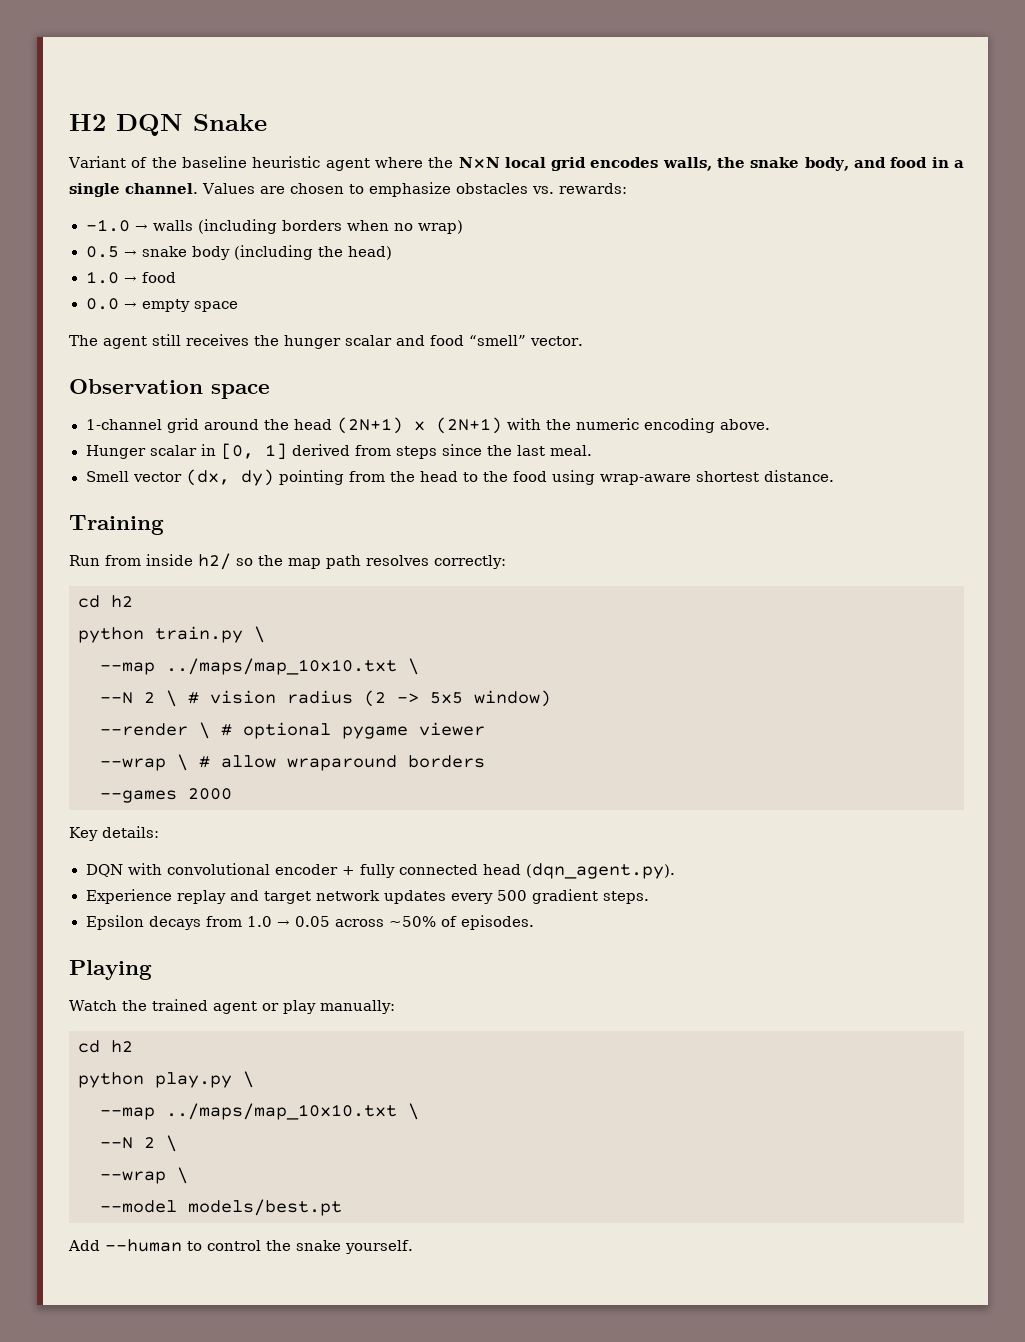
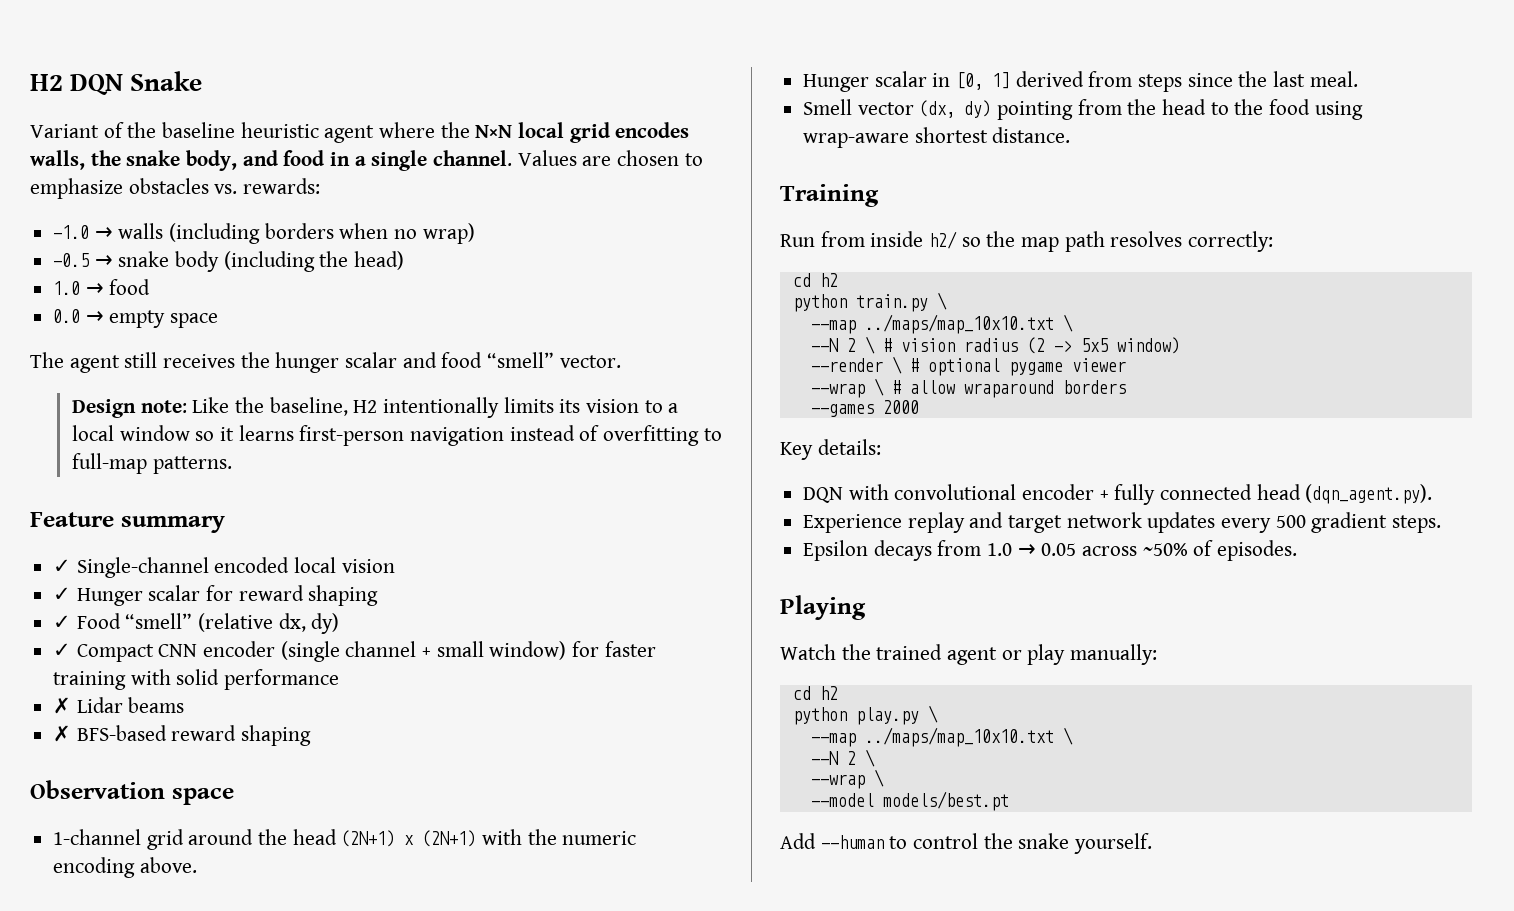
- 0.5 → snake body (including the head)
+ -0.5 → snake body (including the head)
+ Design note: Like the baseline, H2 intentionally limits its vision to a local window so it learns first-person navigation instead of overfitting to full-map patterns.
+ Feature summary
+ ✓ Single-channel encoded local vision
+ ✓ Hunger scalar for reward shaping
+ ✓ Food “smell” (relative dx, dy)
+ ✓ Compact CNN encoder (single channel + small window) for faster training with solid performance
+ ✗ Lidar beams
+ ✗ BFS-based reward shaping

